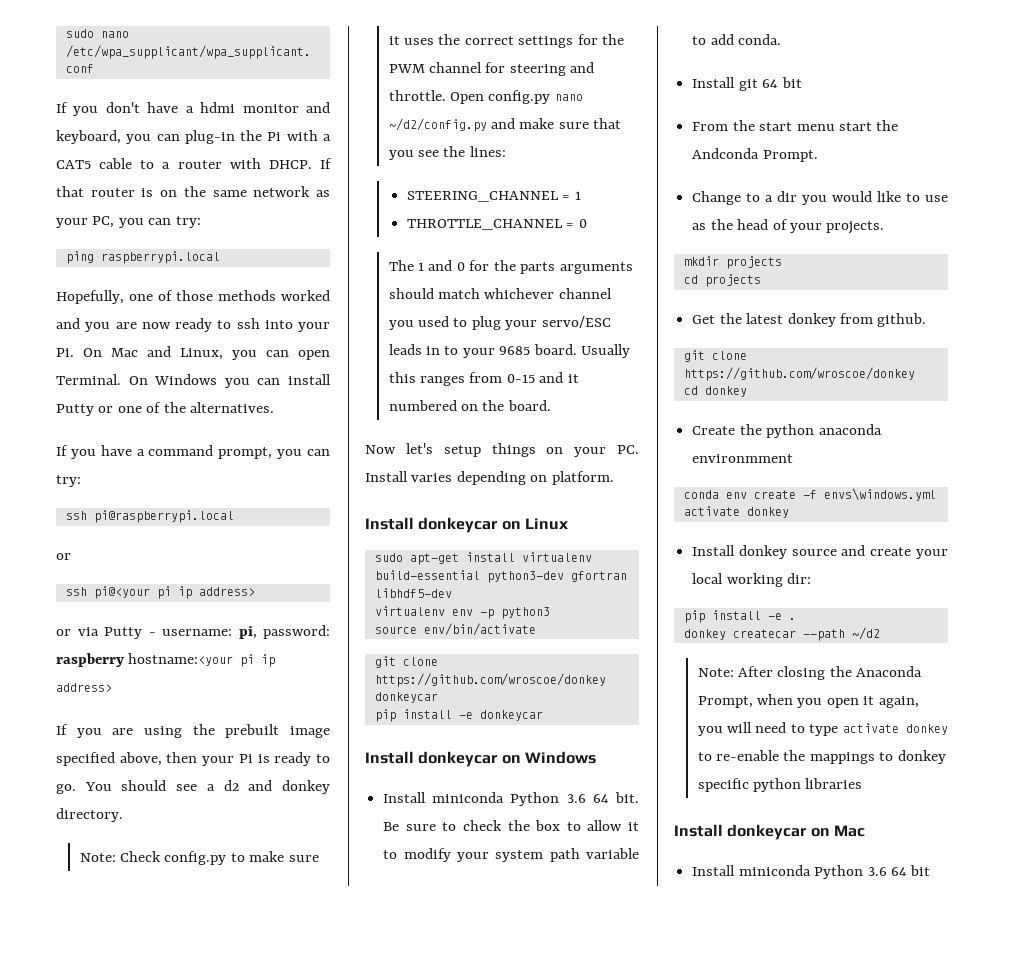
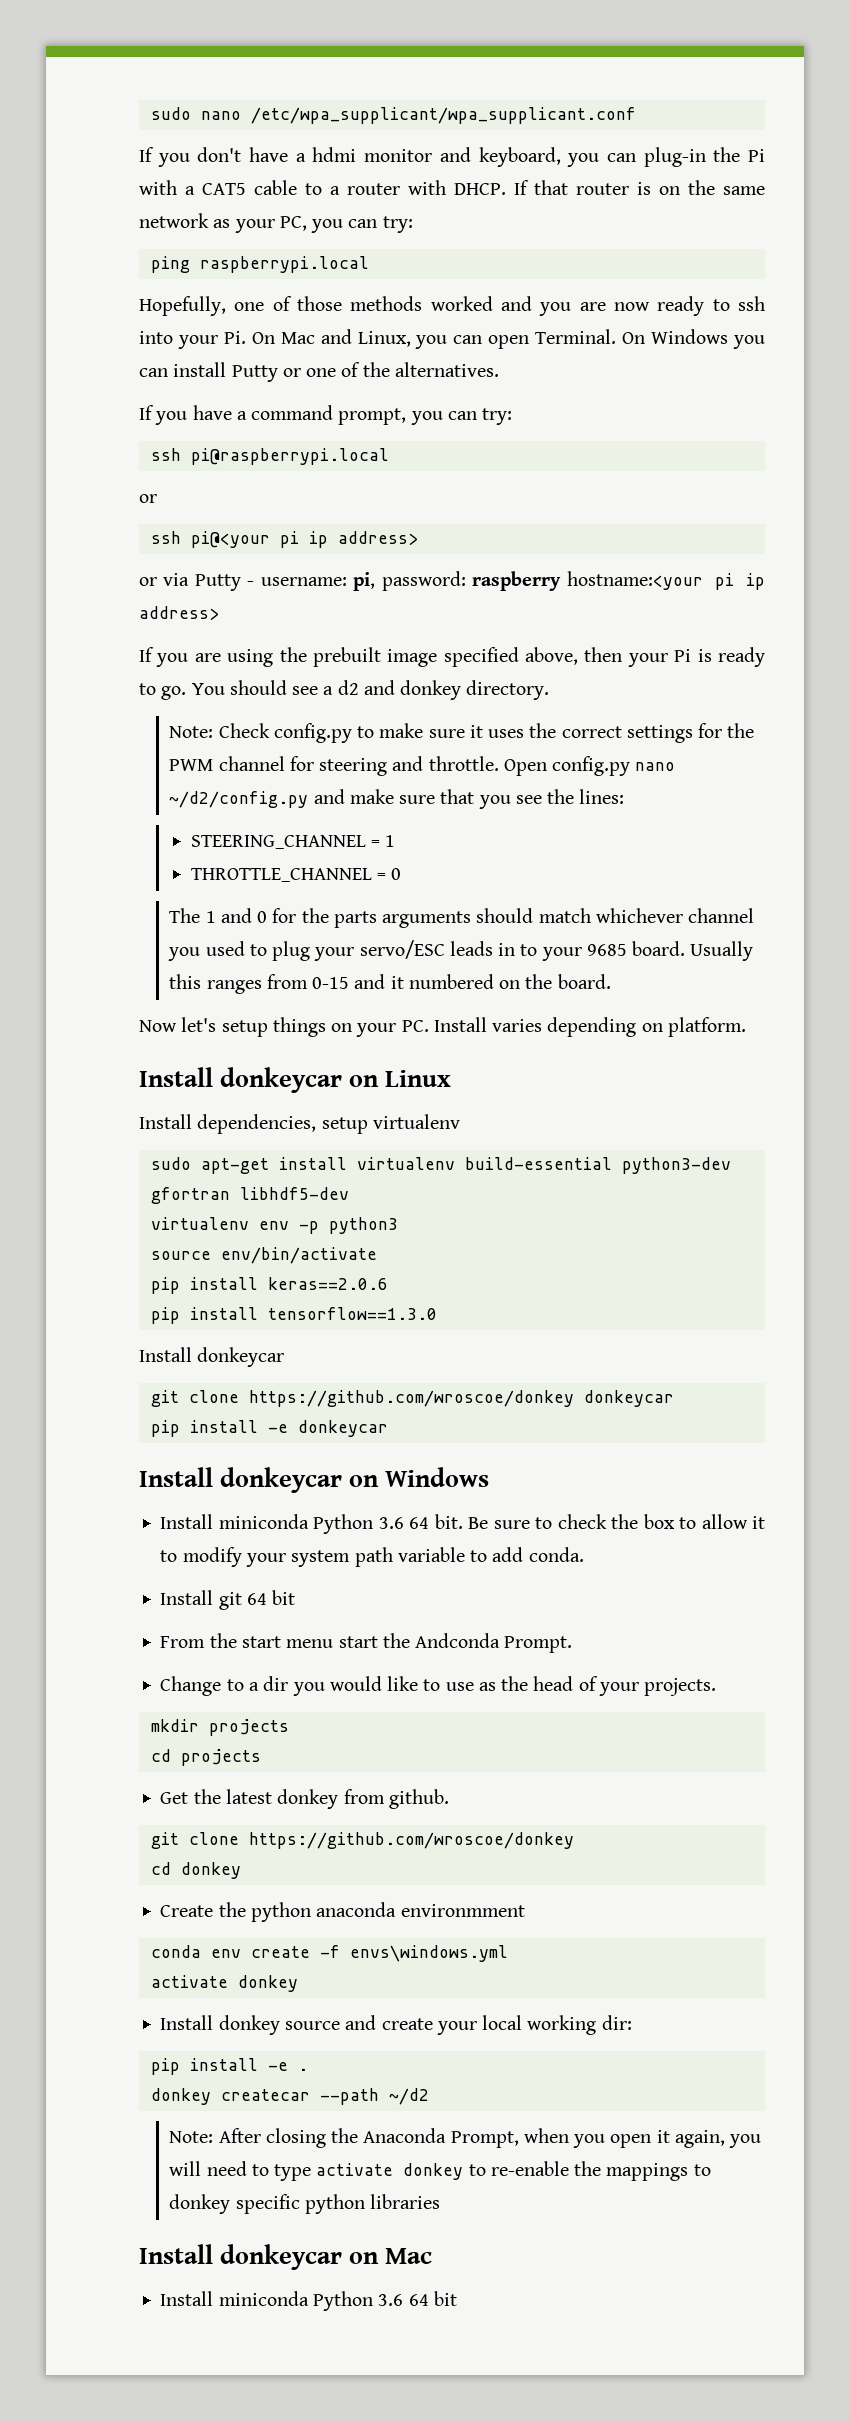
+ Install dependencies, setup virtualenv
+ pip install keras==2.0.6
+ pip install tensorflow==1.3.0
+ Install donkeycar

